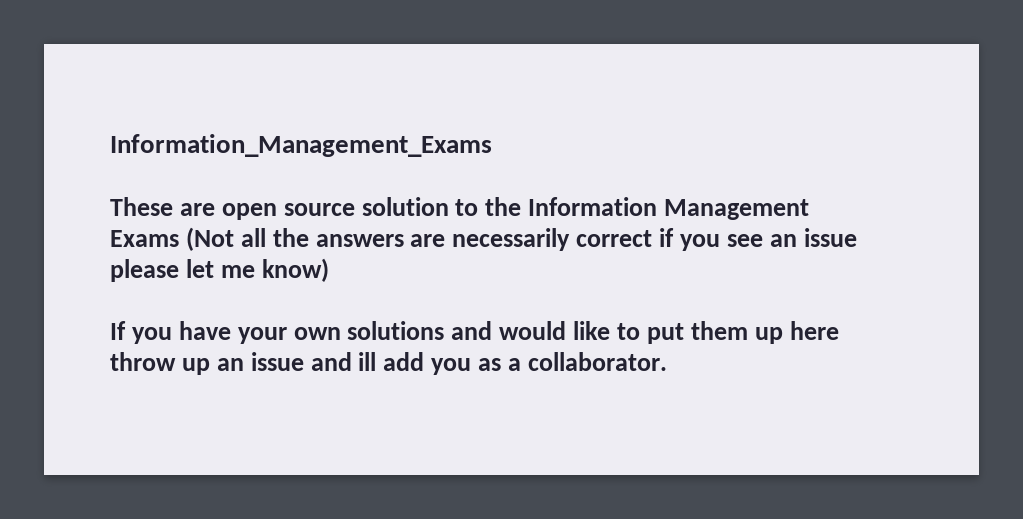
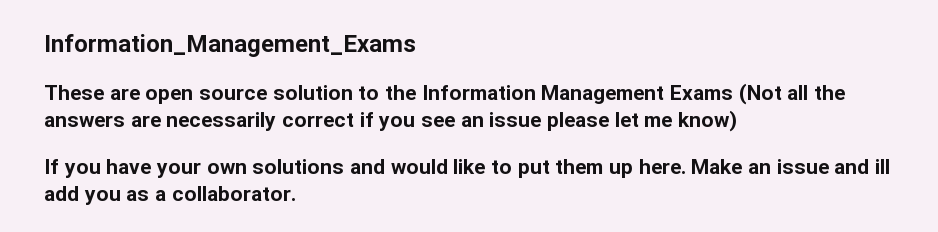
- If you have your own solutions and would like to put them up here throw up an issue and ill add you as a collaborator.
+ If you have your own solutions and would like to put them up here. Make an issue and ill add you as a collaborator.

